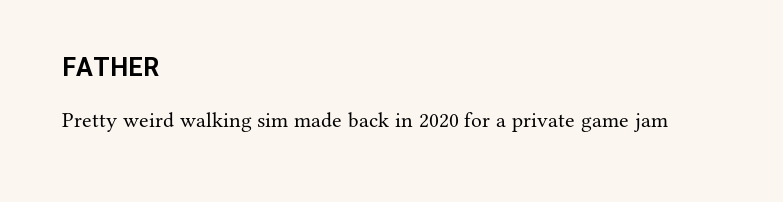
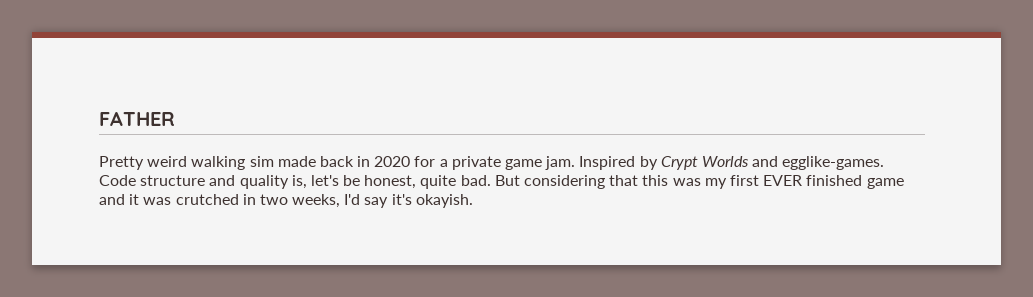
- Pretty weird walking sim made back in 2020 for a private game jam
+ Pretty weird walking sim made back in 2020 for a private game jam. Inspired by Crypt Worlds and egglike-games. Code structure and quality is, let's be honest, quite bad. But considering that this was my first EVER finished game and it was crutched in two weeks, I'd say it's okayish.

